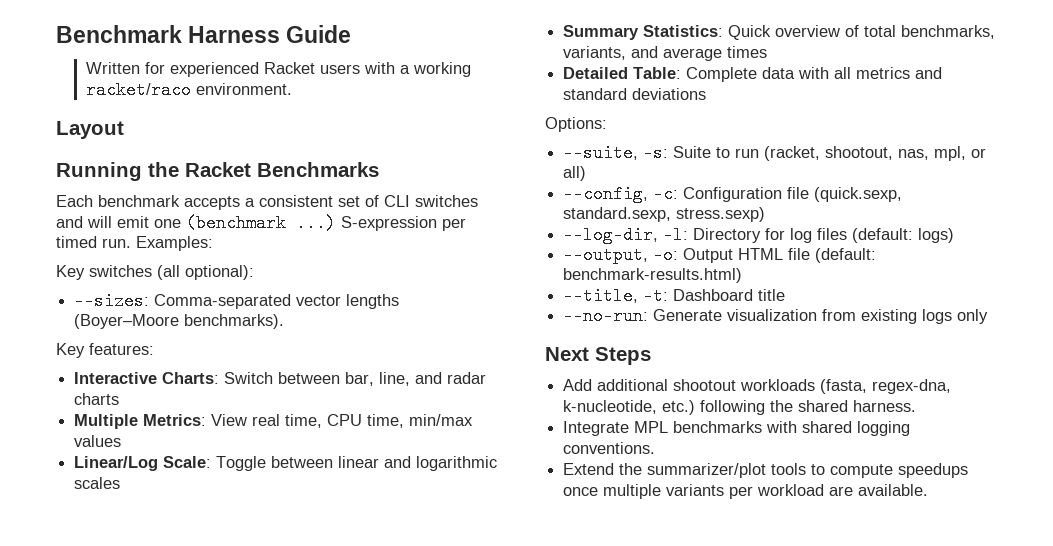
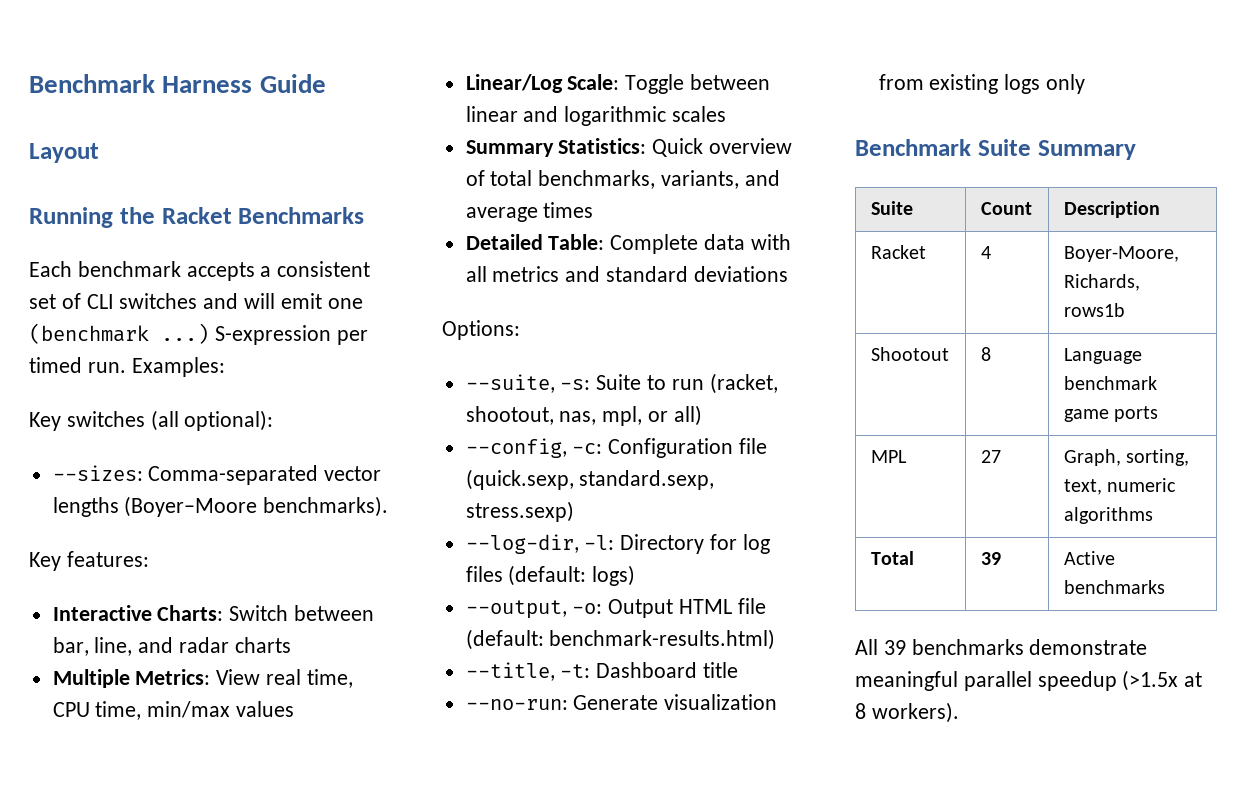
- Written for experienced Racket users with a working racket/raco environment.
- Next Steps
- Add additional shootout workloads (fasta, regex-dna, k-nucleotide, etc.) following the shared harness.
- Integrate MPL benchmarks with shared logging conventions.
- Extend the summarizer/plot tools to compute speedups once multiple variants per workload are available.
+ Benchmark Suite Summary
+ Suite | Count | Description
+ Racket | 4 | Boyer-Moore, Richards, rows1b
+ Shootout | 8 | Language benchmark game ports
+ MPL | 27 | Graph, sorting, text, numeric algorithms
+ Total | 39 | Active benchmarks
+ All 39 benchmarks demonstrate meaningful parallel speedup (>1.5x at 8 workers).

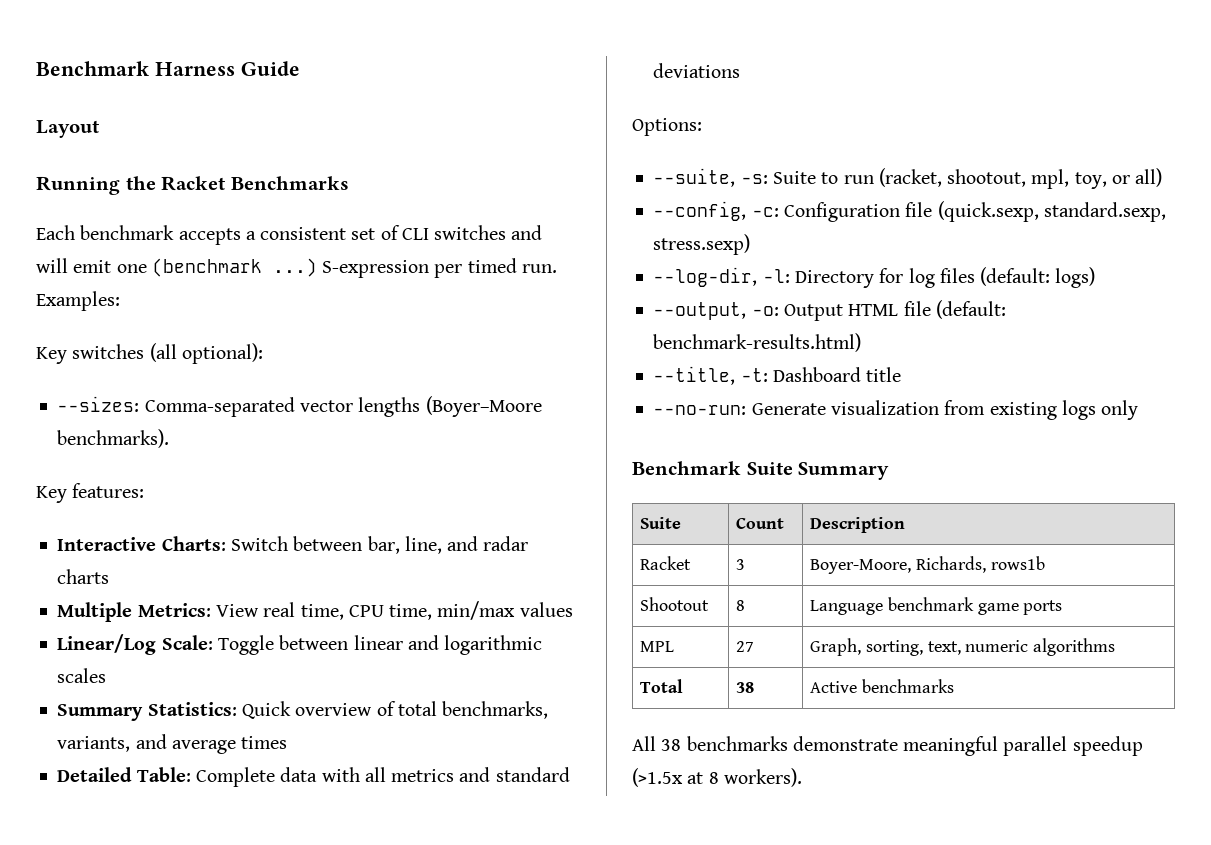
- --suite, -s: Suite to run (racket, shootout, nas, mpl, or all)
+ --suite, -s: Suite to run (racket, shootout, mpl, toy, or all)
- Racket | 4 | Boyer-Moore, Richards, rows1b
+ Racket | 3 | Boyer-Moore, Richards, rows1b
- Total | 39 | Active benchmarks
+ Total | 38 | Active benchmarks
- All 39 benchmarks demonstrate meaningful parallel speedup (>1.5x at 8 workers).
+ All 38 benchmarks demonstrate meaningful parallel speedup (>1.5x at 8 workers).

